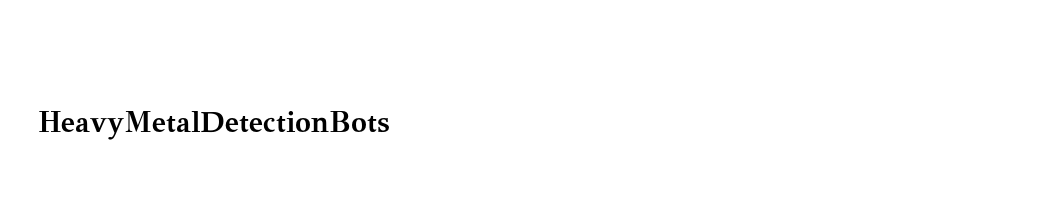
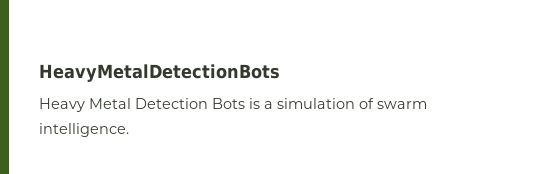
+ Heavy Metal Detection Bots is a simulation of swarm intelligence.

